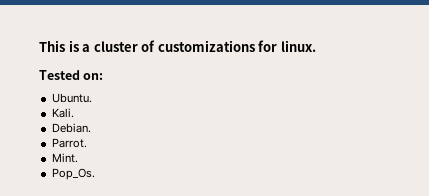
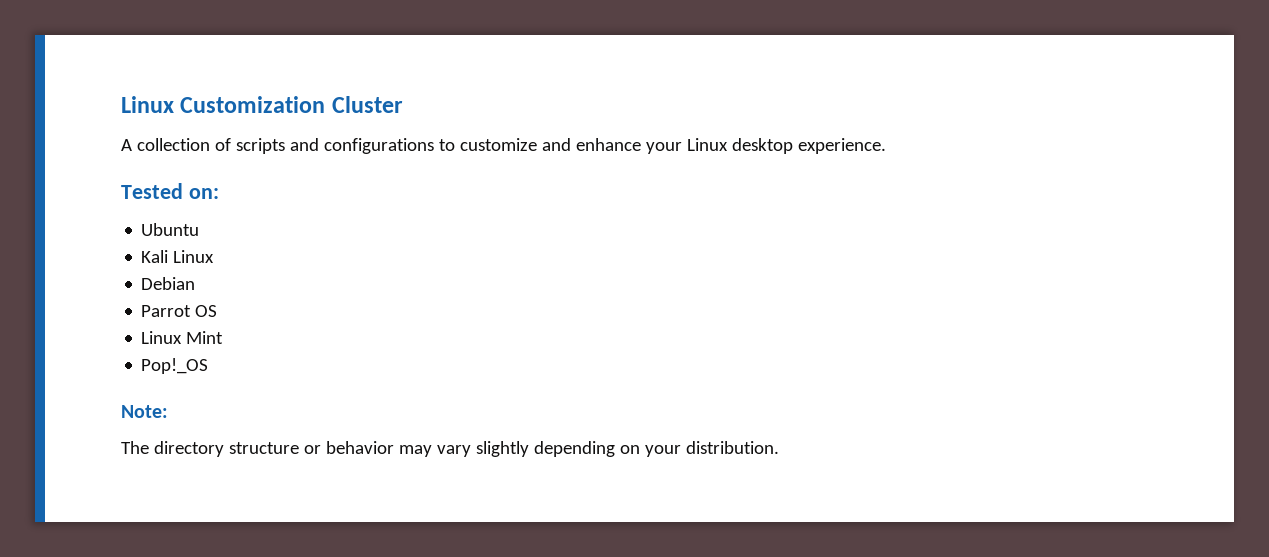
- This is a cluster of customizations for linux.
+ Linux Customization Cluster
+ A collection of scripts and configurations to customize and enhance your Linux desktop experience.
  Tested on:
- Ubuntu.
- Kali.
- Debian.
- Parrot.
- Mint.
- Pop_Os.
+ Ubuntu
+ Kali Linux
+ Debian
+ Parrot OS
+ Linux Mint
+ Pop!_OS
+ Note:
+ The directory structure or behavior may vary slightly depending on your distribution.

